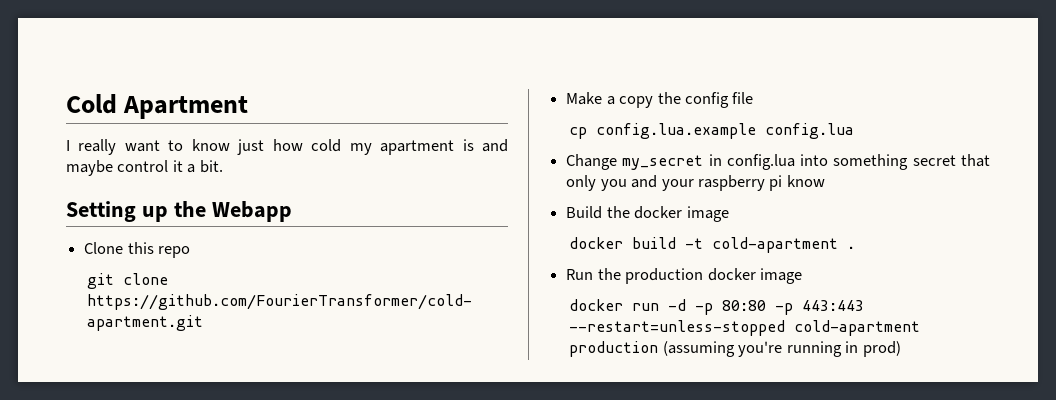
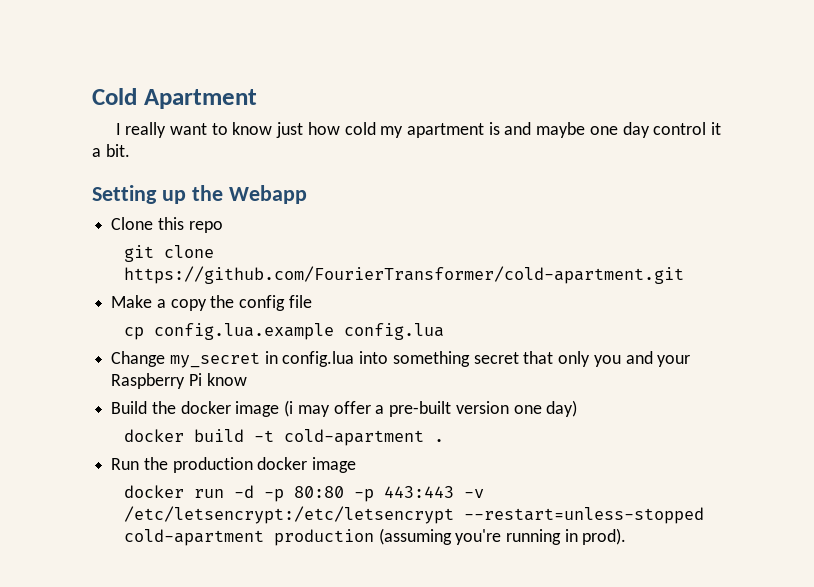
- I really want to know just how cold my apartment is and maybe control it a bit.
+ I really want to know just how cold my apartment is and maybe one day control it a bit.
- Change my_secret in config.lua into something secret that only you and your raspberry pi know
+ Change my_secret in config.lua into something secret that only you and your Raspberry Pi know
- Build the docker image
+ Build the docker image (i may offer a pre-built version one day)
- docker run -d -p 80:80 -p 443:443 --restart=unless-stopped cold-apartment production (assuming you're running in prod)
+ docker run -d -p 80:80 -p 443:443 -v /etc/letsencrypt:/etc/letsencrypt --restart=unless-stopped cold-apartment production (assuming you're running in prod).

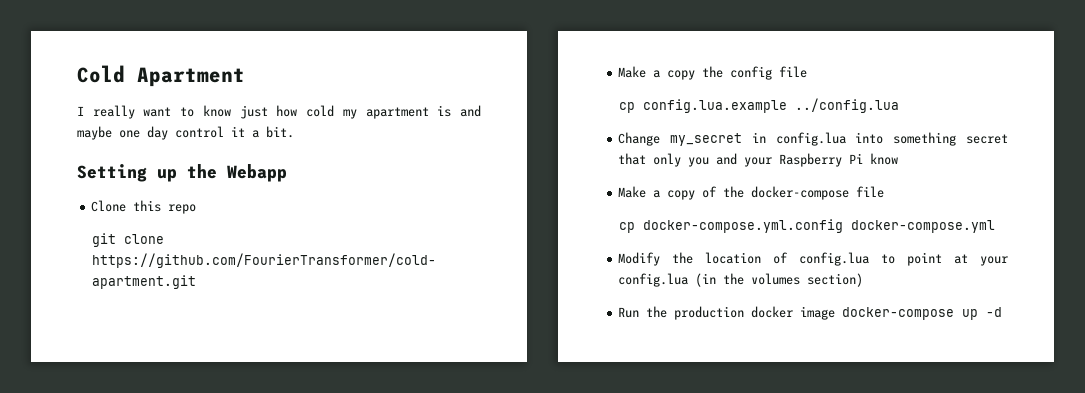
- cp config.lua.example config.lua
+ cp config.lua.example ../config.lua
- Build the docker image (i may offer a pre-built version one day)
- docker build -t cold-apartment .
+ Make a copy of the docker-compose file
+ cp docker-compose.yml.config docker-compose.yml
+ Modify the location of config.lua to point at your config.lua (in the volumes section)
- Run the production docker image
- docker run -d -p 80:80 -p 443:443 -v /etc/letsencrypt:/etc/letsencrypt --restart=unless-stopped cold-apartment production (assuming you're running in prod).
+ Run the production docker image docker-compose up -d

